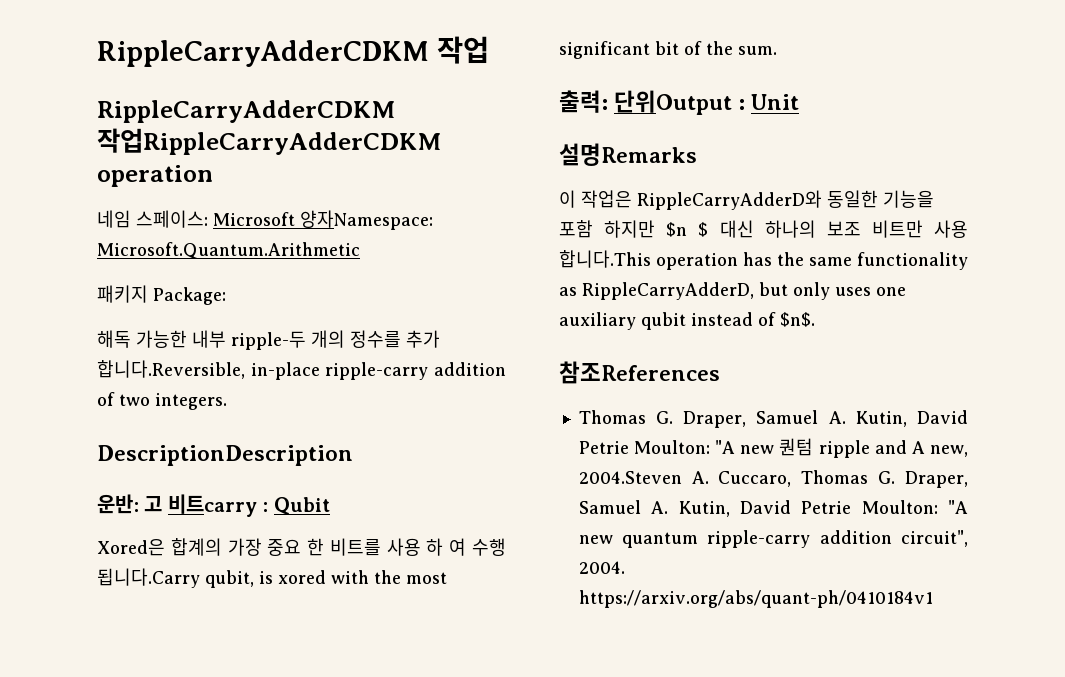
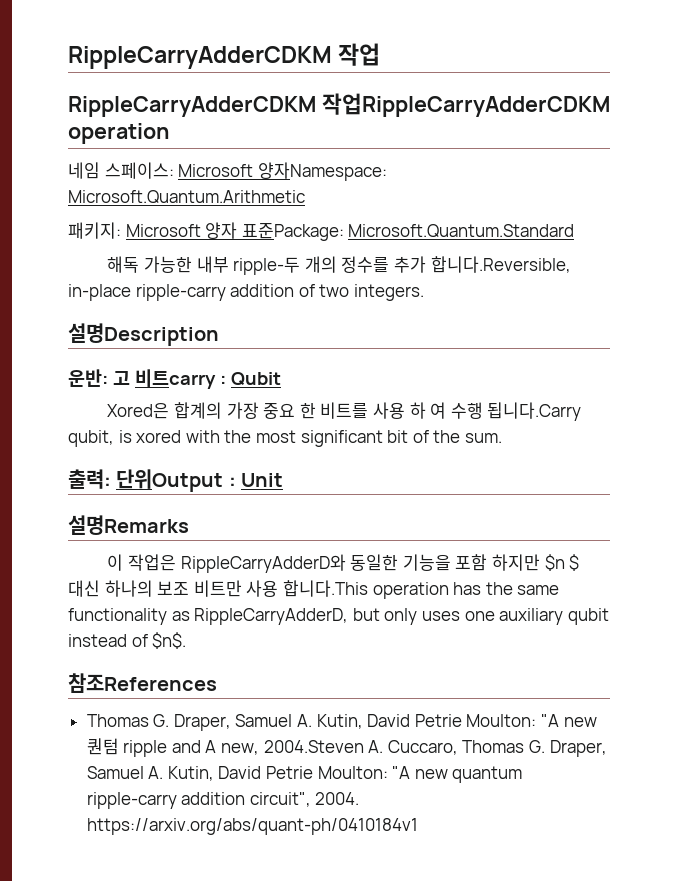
- 패키지 Package:
+ 패키지: Microsoft 양자 표준Package: Microsoft.Quantum.Standard
- DescriptionDescription
+ 설명Description

